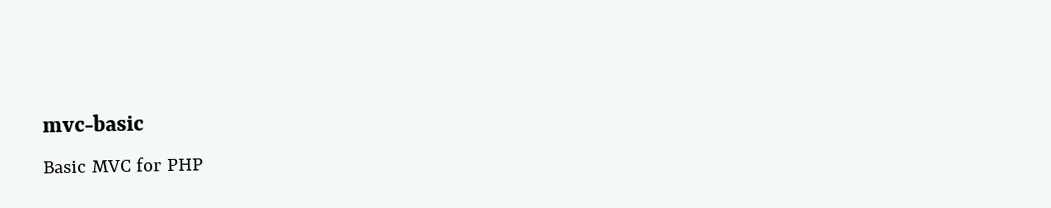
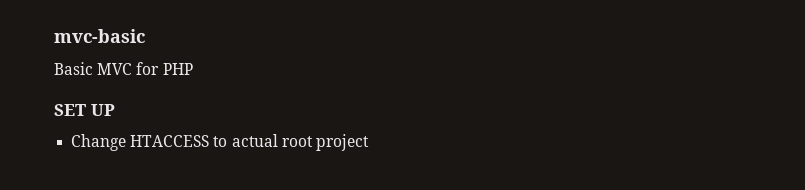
+ SET UP
+ Change HTACCESS to actual root project

